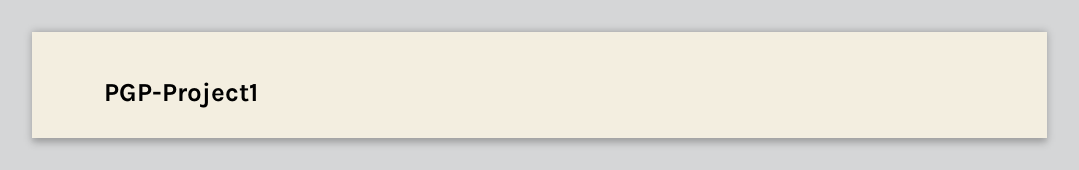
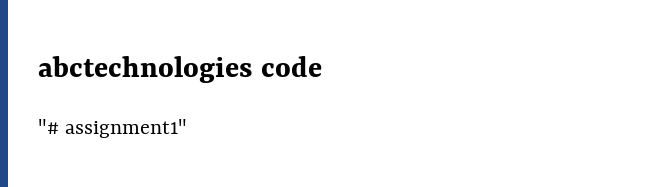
- PGP-Project1
+ abctechnologies code
+ "# assignment1"

